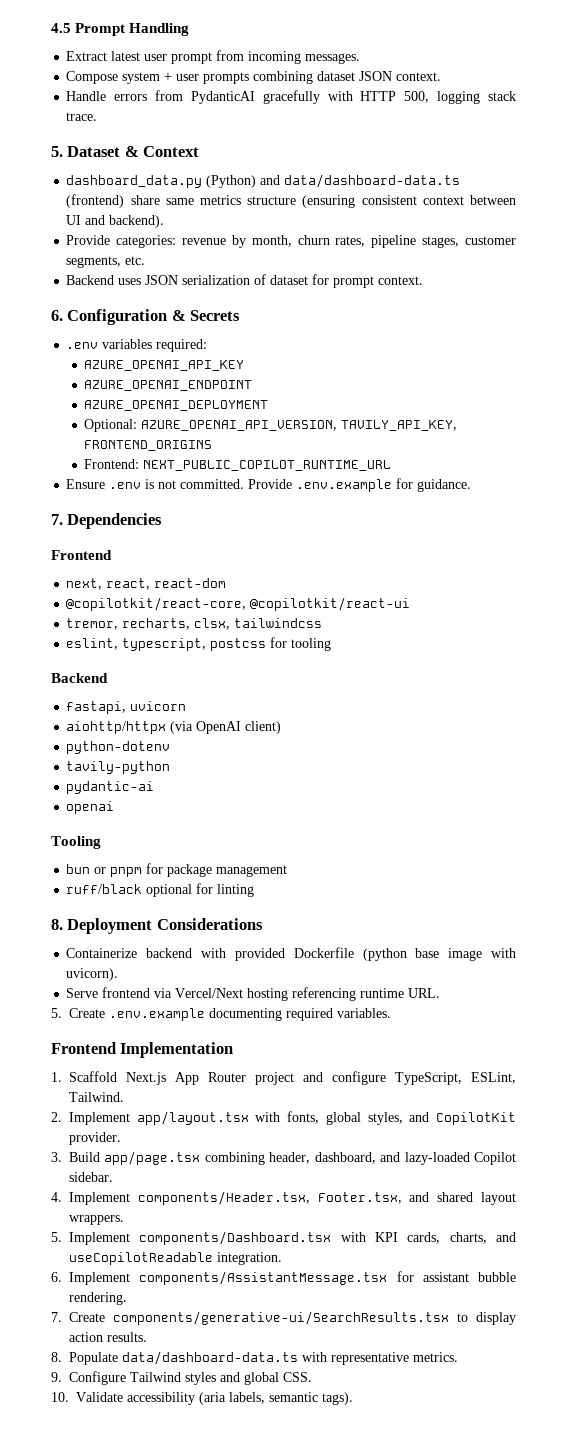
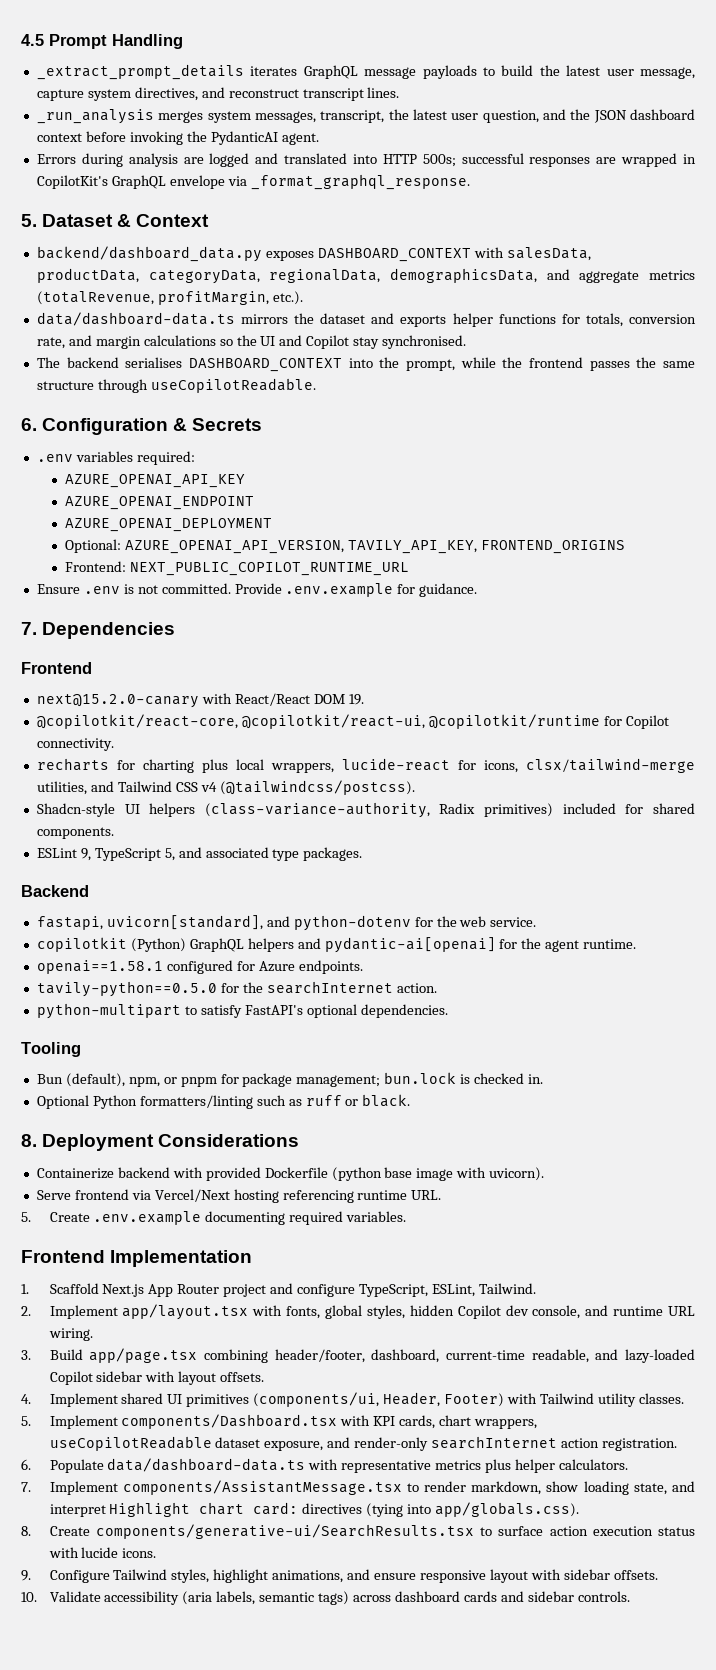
- Extract latest user prompt from incoming messages.
- Compose system + user prompts combining dataset JSON context.
- Handle errors from PydanticAI gracefully with HTTP 500, logging stack trace.
+ _extract_prompt_details iterates GraphQL message payloads to build the latest user message, capture system directives, and reconstruct transcript lines.
+ _run_analysis merges system messages, transcript, the latest user question, and the JSON dashboard context before invoking the PydanticAI agent.
+ Errors during analysis are logged and translated into HTTP 500s; successful responses are wrapped in CopilotKit's GraphQL envelope via _format_graphql_response.
  5. Dataset & Context
- dashboard_data.py (Python) and data/dashboard-data.ts (frontend) share same metrics structure (ensuring consistent context between UI and backend).
- Provide categories: revenue by month, churn rates, pipeline stages, customer segments, etc.
- Backend uses JSON serialization of dataset for prompt context.
+ backend/dashboard_data.py exposes DASHBOARD_CONTEXT with salesData, productData, categoryData, regionalData, demographicsData, and aggregate metrics (totalRevenue, profitMargin, etc.).
+ data/dashboard-data.ts mirrors the dataset and exports helper functions for totals, conversion rate, and margin calculations so the UI and Copilot stay synchronised.
+ The backend serialises DASHBOARD_CONTEXT into the prompt, while the frontend passes the same structure through useCopilotReadable.
- next, react, react-dom
- @copilotkit/react-core, @copilotkit/react-ui
- tremor, recharts, clsx, tailwindcss
- eslint, typescript, postcss for tooling
+ next@15.2.0-canary with React/React DOM 19.
+ @copilotkit/react-core, @copilotkit/react-ui, @copilotkit/runtime for Copilot connectivity.
+ recharts for charting plus local wrappers, lucide-react for icons, clsx/tailwind-merge utilities, and Tailwind CSS v4 (@tailwindcss/postcss).
+ Shadcn-style UI helpers (class-variance-authority, Radix primitives) included for shared components.
+ ESLint 9, TypeScript 5, and associated type packages.
  Backend
- fastapi, uvicorn
- aiohttp/httpx (via OpenAI client)
- python-dotenv
- tavily-python
- pydantic-ai
- openai
+ fastapi, uvicorn[standard], and python-dotenv for the web service.
+ copilotkit (Python) GraphQL helpers and pydantic-ai[openai] for the agent runtime.
+ openai==1.58.1 configured for Azure endpoints.
+ tavily-python==0.5.0 for the searchInternet action.
+ python-multipart to satisfy FastAPI's optional dependencies.
  Tooling
- bun or pnpm for package management
- ruff/black optional for linting
+ Bun (default), npm, or pnpm for package management; bun.lock is checked in.
+ Optional Python formatters/linting such as ruff or black.
- 2. Implement app/layout.tsx with fonts, global styles, and CopilotKit provider.
- 3. Build app/page.tsx combining header, dashboard, and lazy-loaded Copilot sidebar.
- 4. Implement components/Header.tsx, Footer.tsx, and shared layout wrappers.
+ 2. Implement app/layout.tsx with fonts, global styles, hidden Copilot dev console, and runtime URL wiring.
+ 3. Build app/page.tsx combining header/footer, dashboard, current-time readable, and lazy-loaded Copilot sidebar with layout offsets.
+ 4. Implement shared UI primitives (components/ui, Header, Footer) with Tailwind utility classes.
- 5. Implement components/Dashboard.tsx with KPI cards, charts, and useCopilotReadable integration.
- 6. Implement components/AssistantMessage.tsx for assistant bubble rendering.
- 7. Create components/generative-ui/SearchResults.tsx to display action results.
- 8. Populate data/dashboard-data.ts with representative metrics.
- 9. Configure Tailwind styles and global CSS.
+ 5. Implement components/Dashboard.tsx with KPI cards, chart wrappers, useCopilotReadable dataset exposure, and render-only searchInternet action registration.
+ 6. Populate data/dashboard-data.ts with representative metrics plus helper calculators.
+ 7. Implement components/AssistantMessage.tsx to render markdown, show loading state, and interpret Highlight chart card: directives (tying into app/globals.css).
+ 8. Create components/generative-ui/SearchResults.tsx to surface action execution status with lucide icons.
+ 9. Configure Tailwind styles, highlight animations, and ensure responsive layout with sidebar offsets.
- 10. Validate accessibility (aria labels, semantic tags).
+ 10. Validate accessibility (aria labels, semantic tags) across dashboard cards and sidebar controls.

